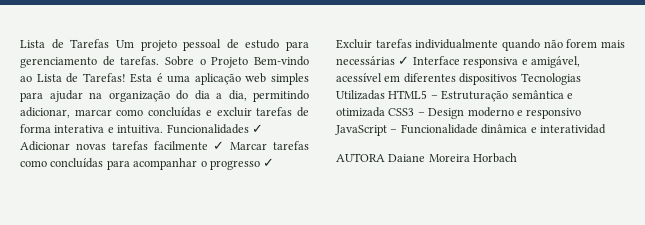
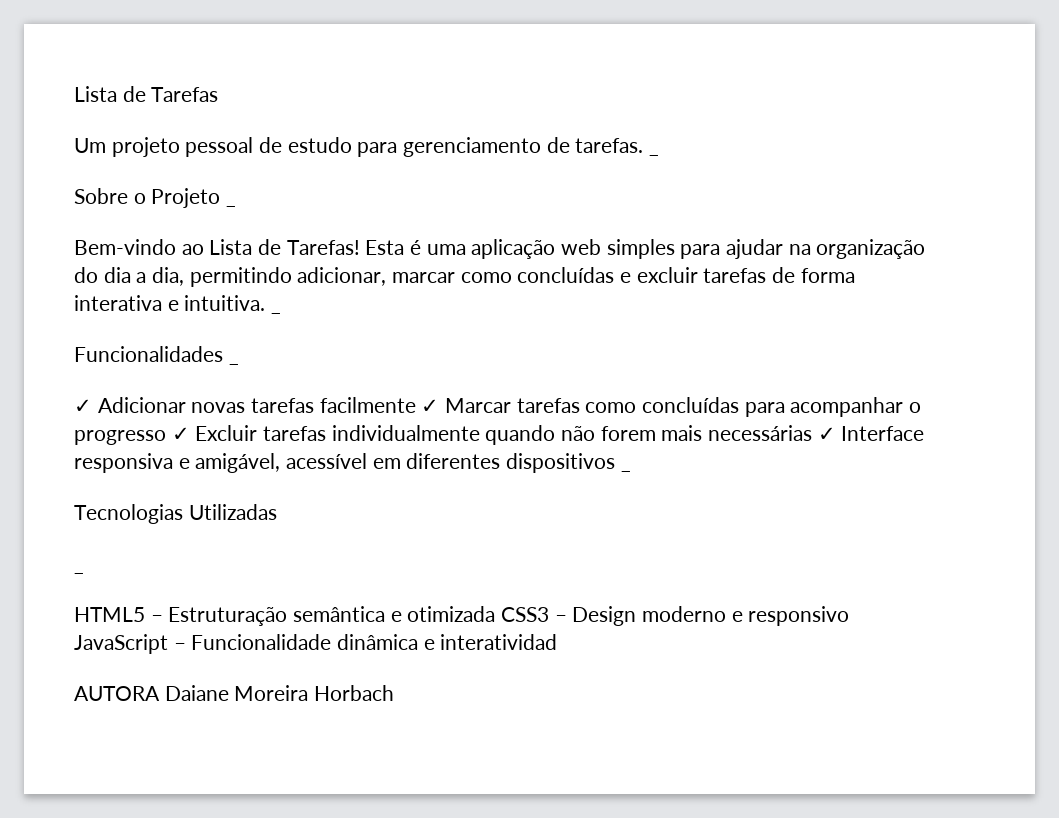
- Lista de Tarefas Um projeto pessoal de estudo para gerenciamento de tarefas. Sobre o Projeto Bem-vindo ao Lista de Tarefas!
+ Lista de Tarefas
+ Um projeto pessoal de estudo para gerenciamento de tarefas. _
+ Sobre o Projeto _
+ Bem-vindo ao Lista de Tarefas!
- Esta é uma aplicação web simples para ajudar na organização do dia a dia, permitindo adicionar, marcar como concluídas e excluir tarefas de forma interativa e intuitiva. Funcionalidades ✓ Adicionar novas tarefas facilmente ✓ Marcar tarefas como concluídas para acompanhar o progresso ✓ Excluir tarefas individualmente quando não forem mais necessárias ✓ Interface responsiva e amigável, acessível em diferentes dispositivos Tecnologias Utilizadas HTML5 – Estruturação semântica e otimizada CSS3 – Design moderno e responsivo JavaScript – Funcionalidade dinâmica e interatividad
+ Esta é uma aplicação web simples para ajudar na organização do dia a dia, permitindo adicionar, marcar como concluídas e excluir tarefas de forma interativa e intuitiva. _
+ Funcionalidades _
+ ✓ Adicionar novas tarefas facilmente ✓ Marcar tarefas como concluídas para acompanhar o progresso ✓ Excluir tarefas individualmente quando não forem mais necessárias ✓ Interface responsiva e amigável, acessível em diferentes dispositivos _
+ Tecnologias Utilizadas
+ _
+ HTML5 – Estruturação semântica e otimizada CSS3 – Design moderno e responsivo JavaScript – Funcionalidade dinâmica e interatividad

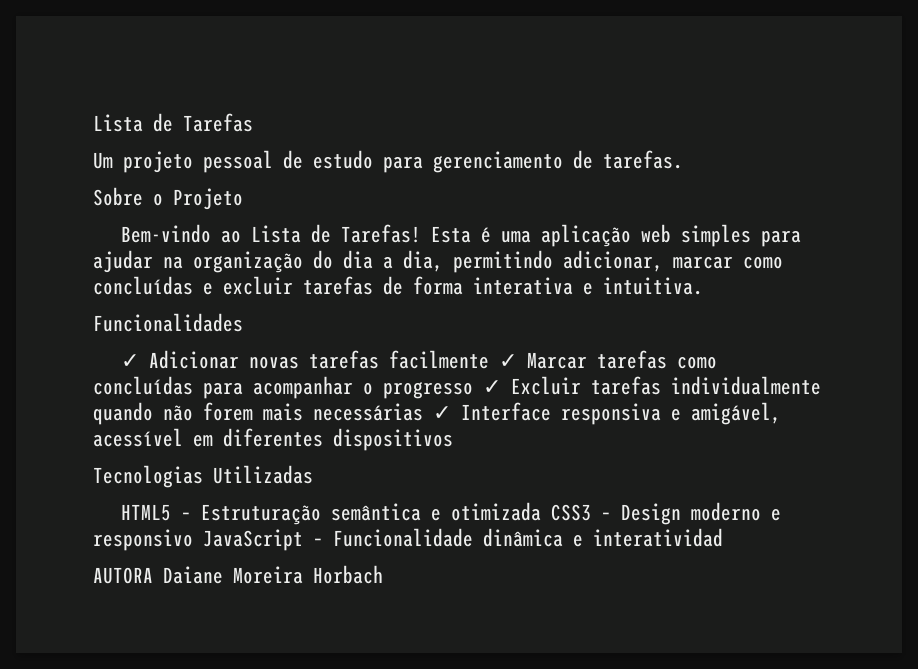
- Um projeto pessoal de estudo para gerenciamento de tarefas. _
+ Um projeto pessoal de estudo para gerenciamento de tarefas.
- Sobre o Projeto _
+ Sobre o Projeto
- Esta é uma aplicação web simples para ajudar na organização do dia a dia, permitindo adicionar, marcar como concluídas e excluir tarefas de forma interativa e intuitiva. _
+ Esta é uma aplicação web simples para ajudar na organização do dia a dia, permitindo adicionar, marcar como concluídas e excluir tarefas de forma interativa e intuitiva.
- Funcionalidades _
+ Funcionalidades
- ✓ Adicionar novas tarefas facilmente ✓ Marcar tarefas como concluídas para acompanhar o progresso ✓ Excluir tarefas individualmente quando não forem mais necessárias ✓ Interface responsiva e amigável, acessível em diferentes dispositivos _
+ ✓ Adicionar novas tarefas facilmente ✓ Marcar tarefas como concluídas para acompanhar o progresso ✓ Excluir tarefas individualmente quando não forem mais necessárias ✓ Interface responsiva e amigável, acessível em diferentes dispositivos
  Tecnologias Utilizadas
- _

